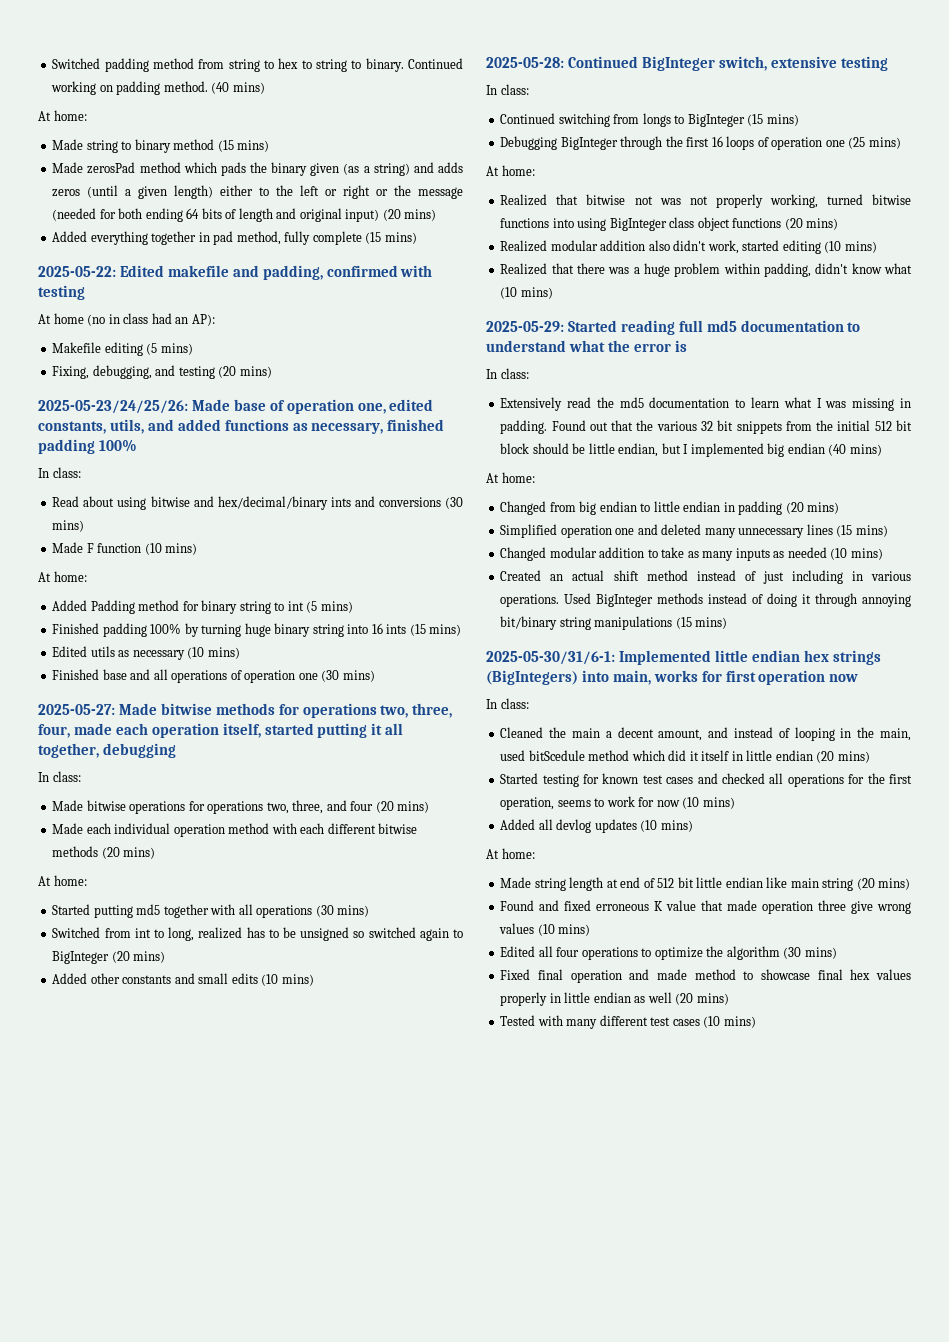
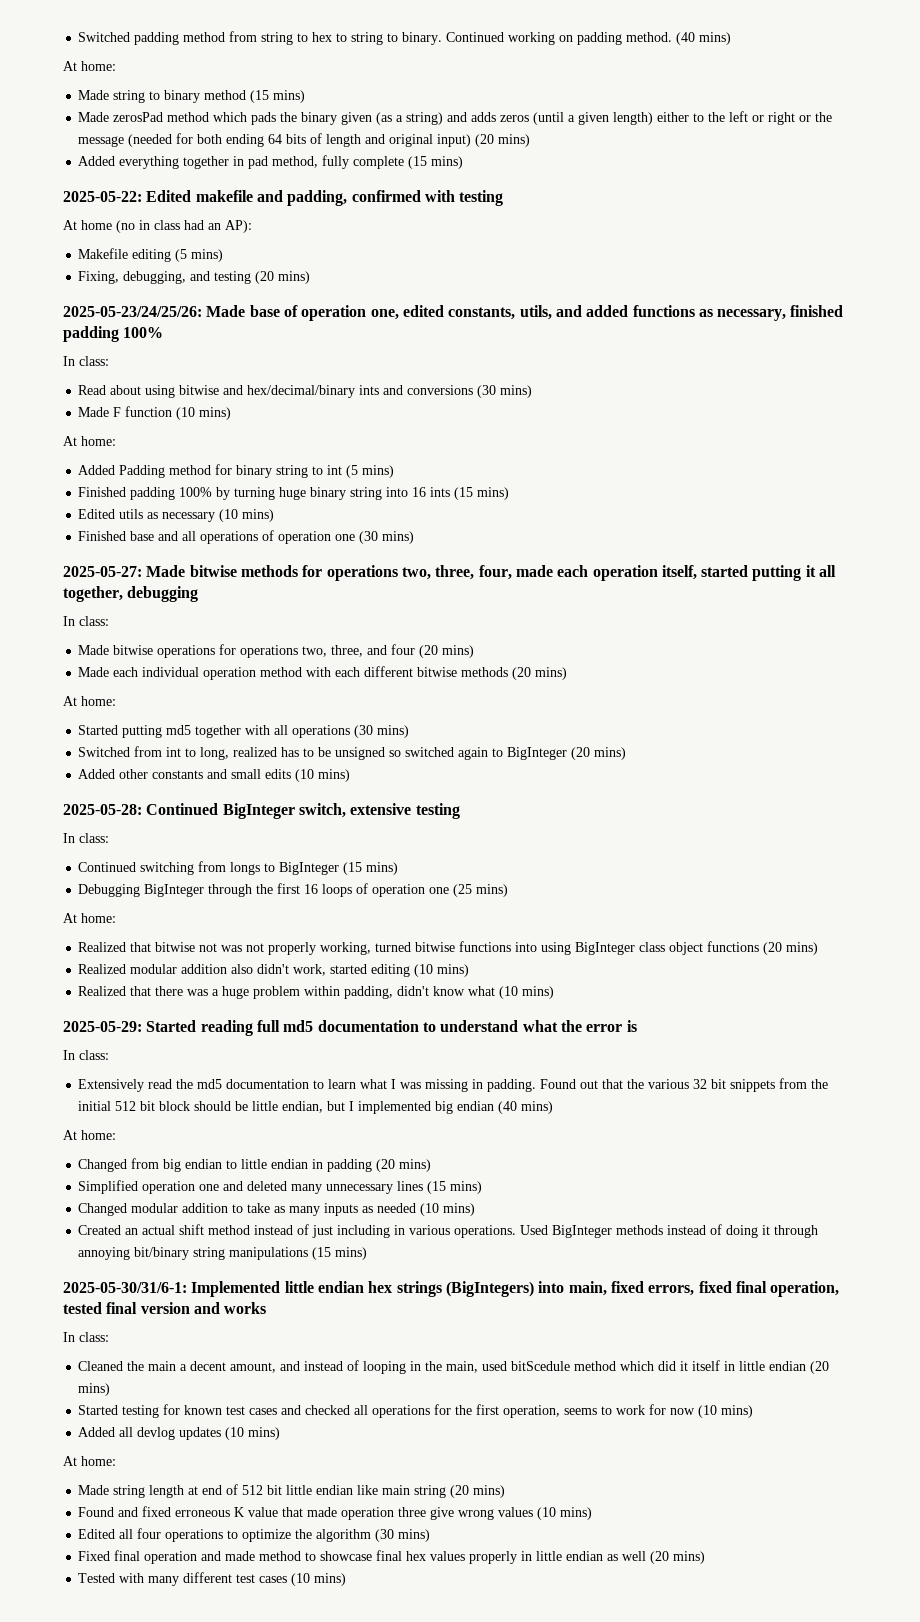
- 2025-05-30/31/6-1: Implemented little endian hex strings (BigIntegers) into main, works for first operation now
+ 2025-05-30/31/6-1: Implemented little endian hex strings (BigIntegers) into main, fixed errors, fixed final operation, tested final version and works

